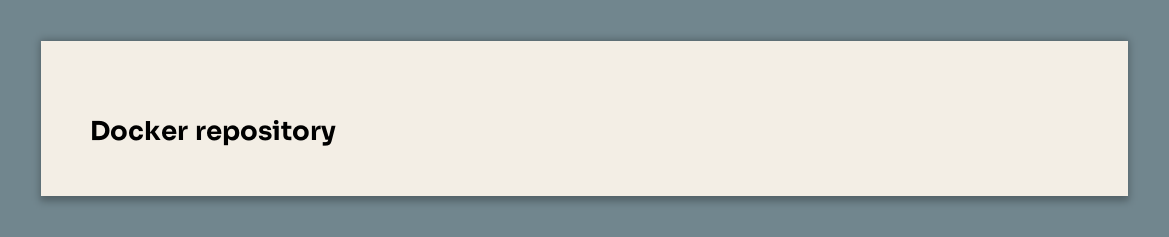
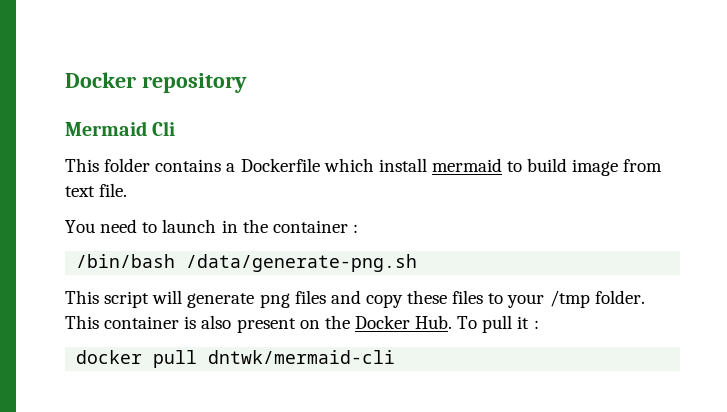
+ Mermaid Cli
+ This folder contains a Dockerfile which install mermaid to build image from text file.
+ You need to launch in the container :
+ /bin/bash /data/generate-png.sh
+ This script will generate png files and copy these files to your /tmp folder. This container is also present on the Docker Hub. To pull it :
+ docker pull dntwk/mermaid-cli

